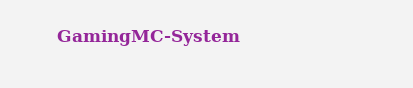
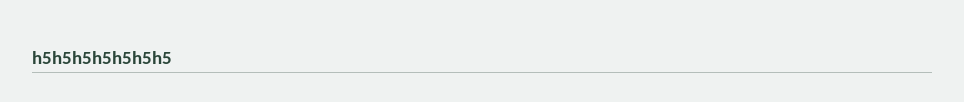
- GamingMC-System
+ h5h5h5h5h5h5h5

